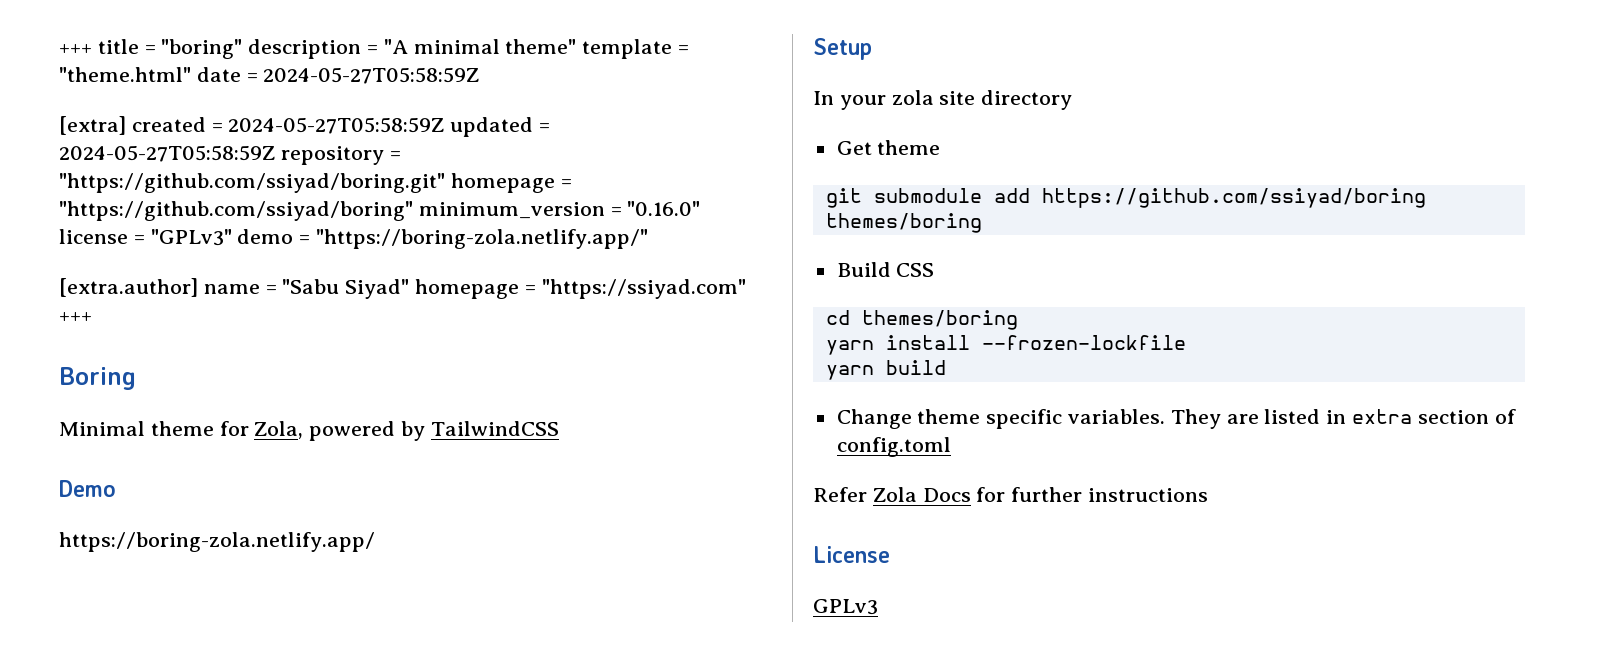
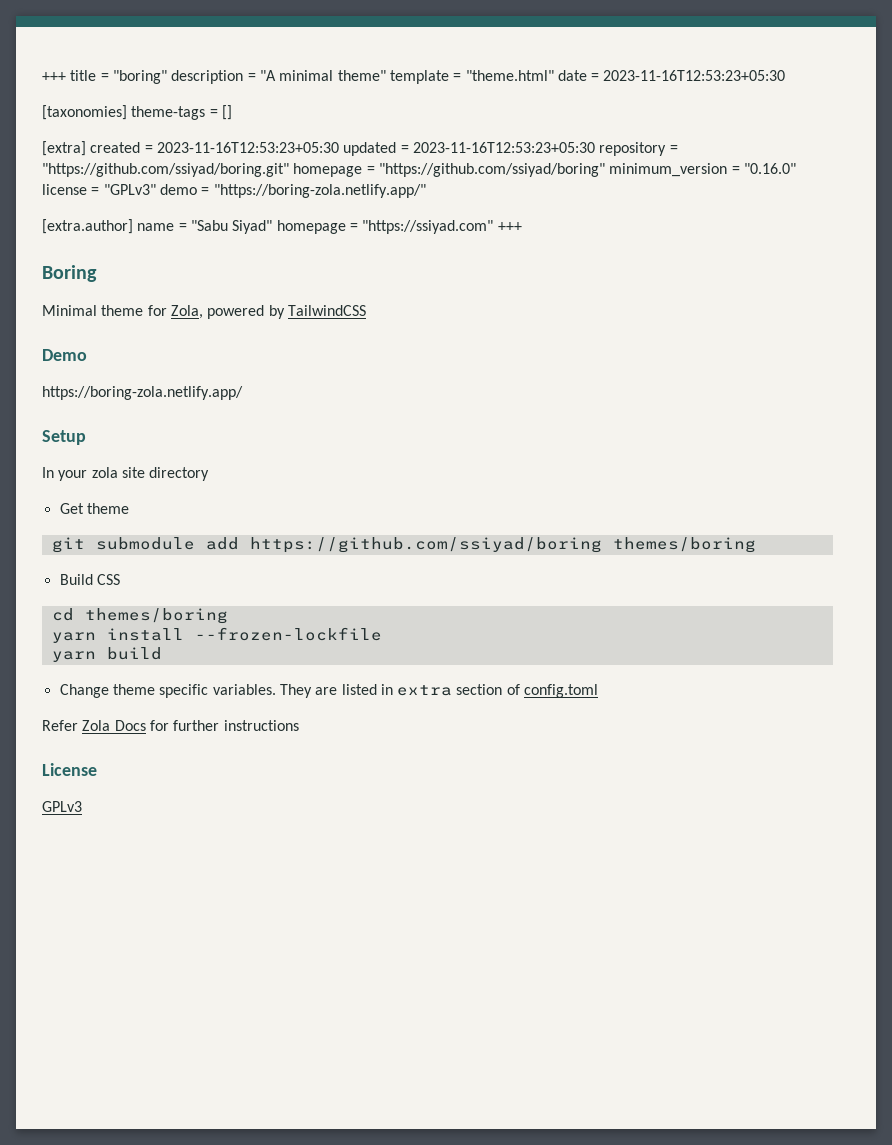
- +++ title = "boring" description = "A minimal theme" template = "theme.html" date = 2024-05-27T05:58:59Z
+ +++ title = "boring" description = "A minimal theme" template = "theme.html" date = 2023-11-16T12:53:23+05:30
+ [taxonomies] theme-tags = []
- [extra] created = 2024-05-27T05:58:59Z updated = 2024-05-27T05:58:59Z repository = "https://github.com/ssiyad/boring.git" homepage = "https://github.com/ssiyad/boring" minimum_version = "0.16.0" license = "GPLv3" demo = "https://boring-zola.netlify.app/"
+ [extra] created = 2023-11-16T12:53:23+05:30 updated = 2023-11-16T12:53:23+05:30 repository = "https://github.com/ssiyad/boring.git" homepage = "https://github.com/ssiyad/boring" minimum_version = "0.16.0" license = "GPLv3" demo = "https://boring-zola.netlify.app/"

